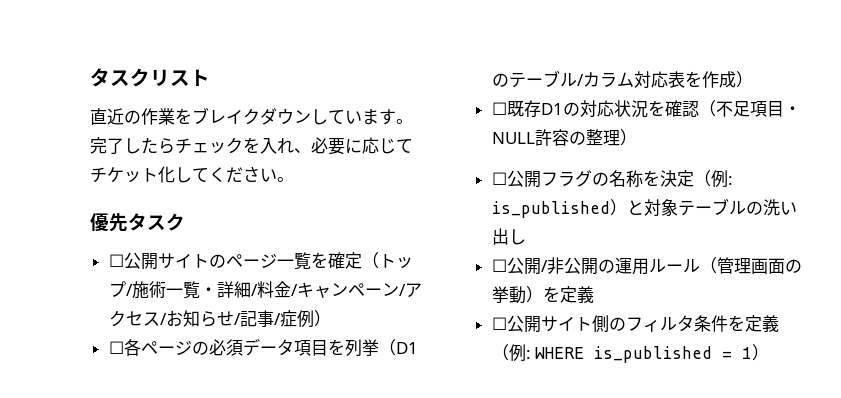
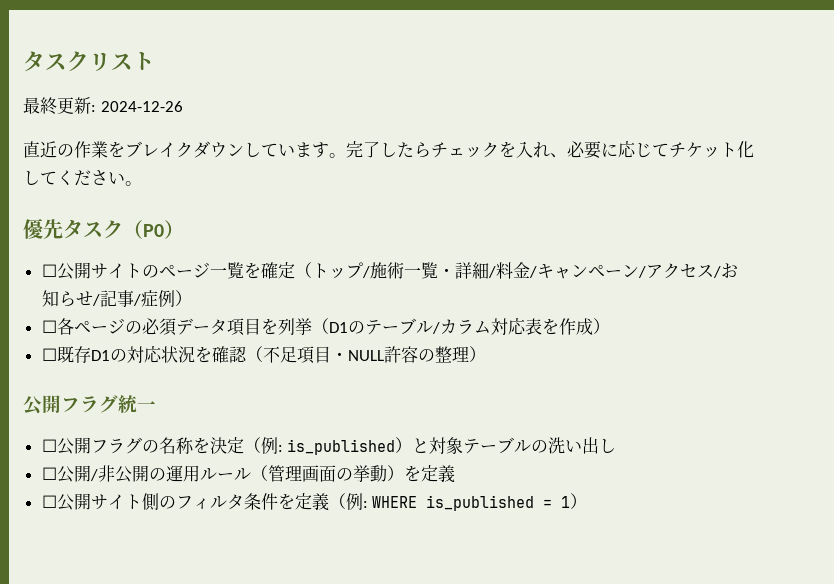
+ 最終更新: 2024-12-26
- 優先タスク
+ 優先タスク（P0）
+ 公開フラグ統一

